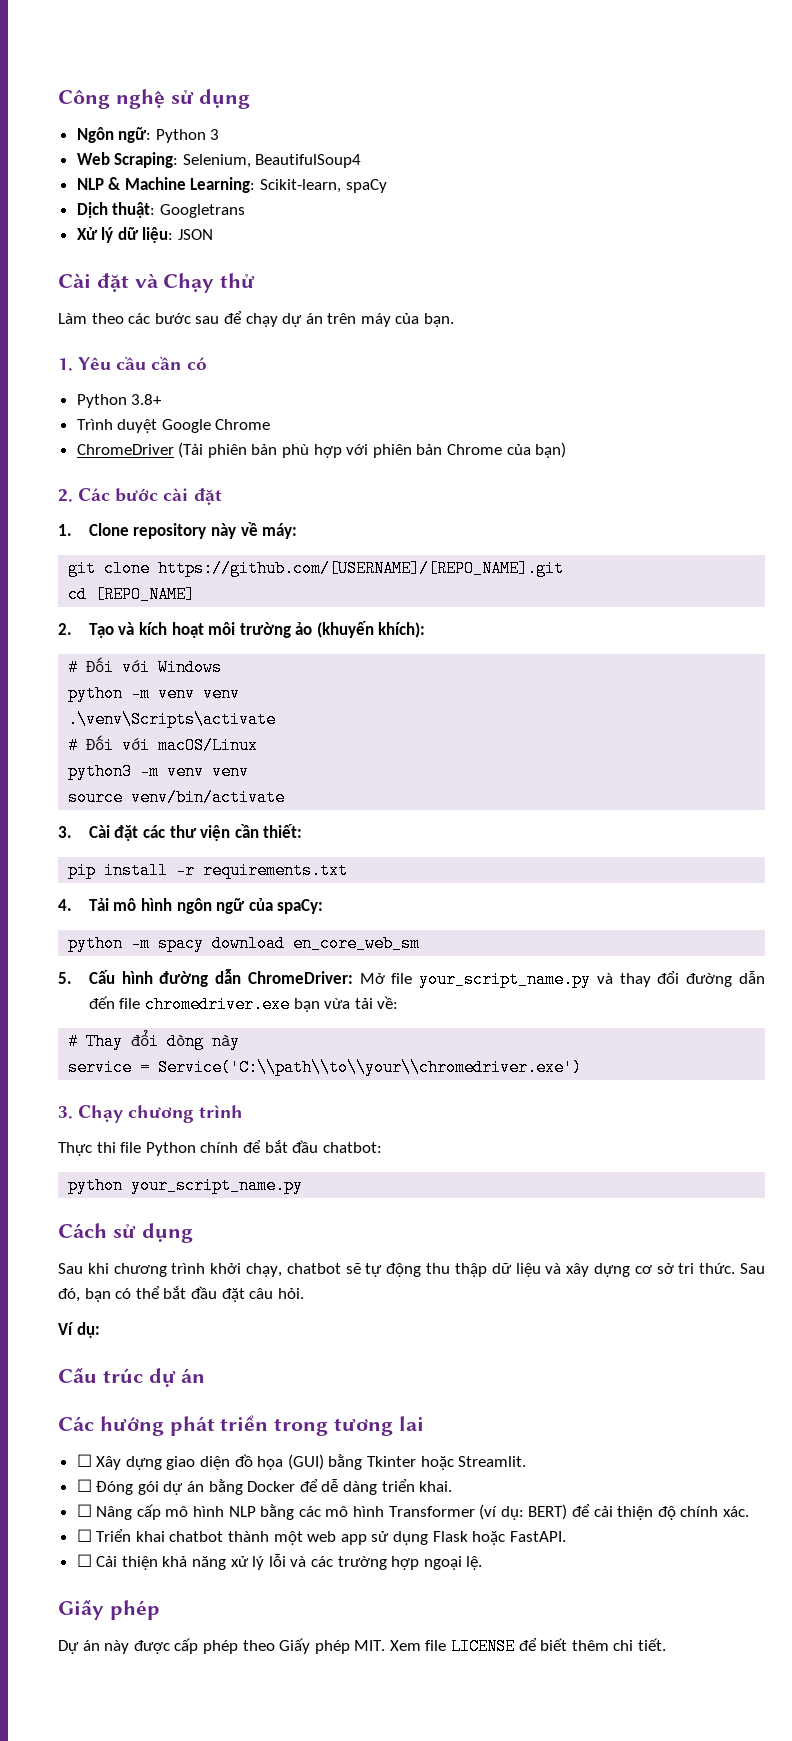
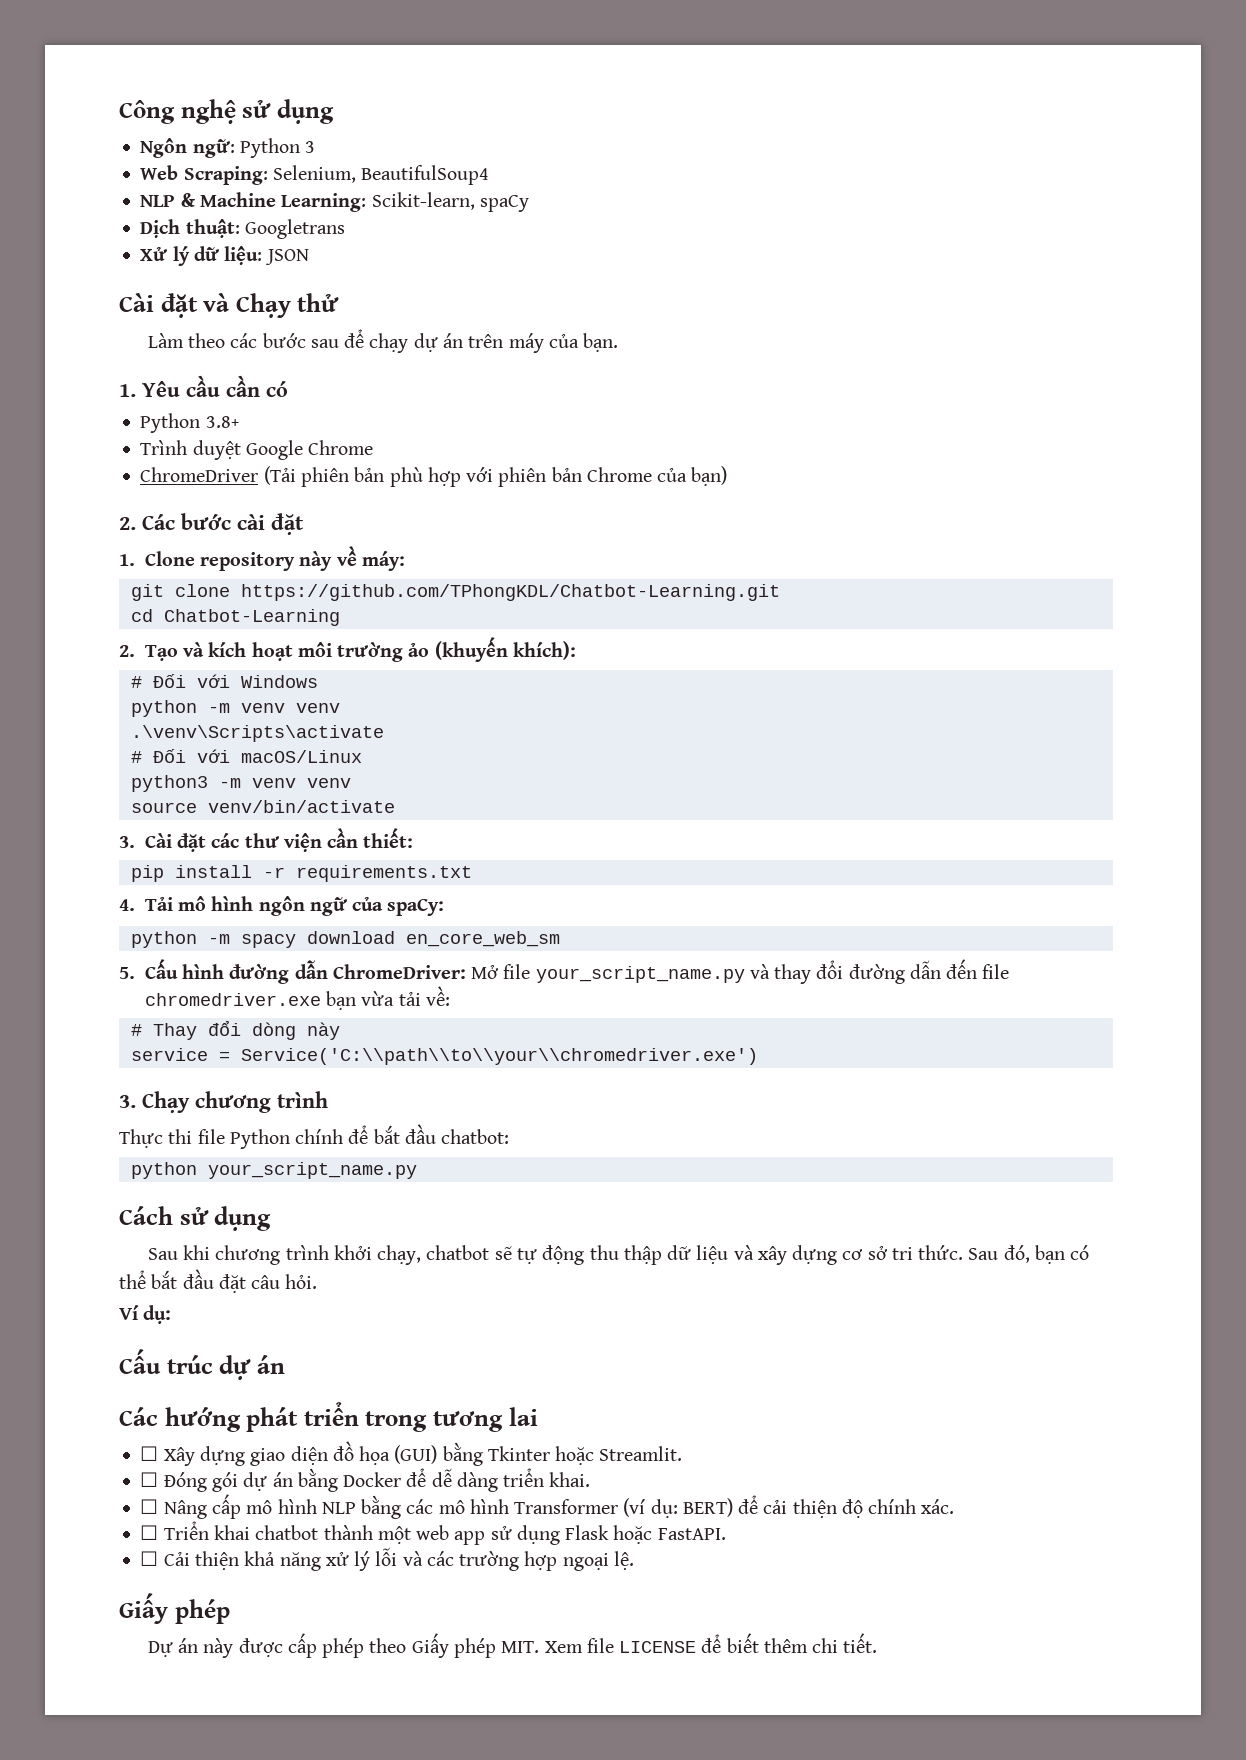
- git clone https://github.com/[USERNAME]/[REPO_NAME].git
+ git clone https://github.com/TPhongKDL/Chatbot-Learning.git
- cd [REPO_NAME]
+ cd Chatbot-Learning

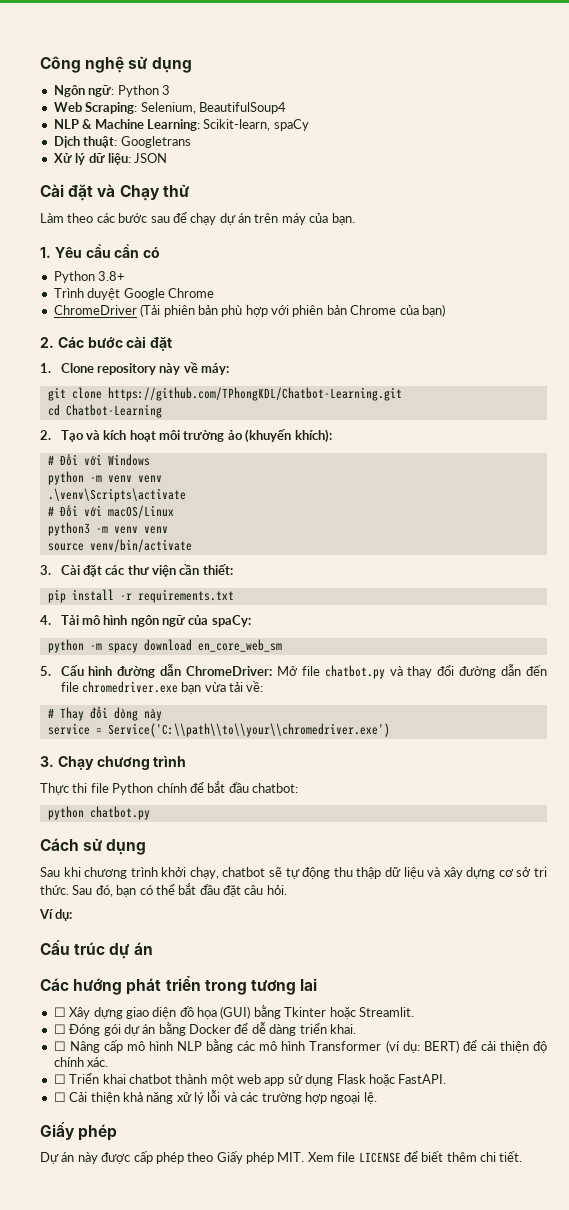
- 5. Cấu hình đường dẫn ChromeDriver: Mở file your_script_name.py và thay đổi đường dẫn đến file chromedriver.exe bạn vừa tải về:
+ 5. Cấu hình đường dẫn ChromeDriver: Mở file chatbot.py và thay đổi đường dẫn đến file chromedriver.exe bạn vừa tải về:
- python your_script_name.py
+ python chatbot.py

